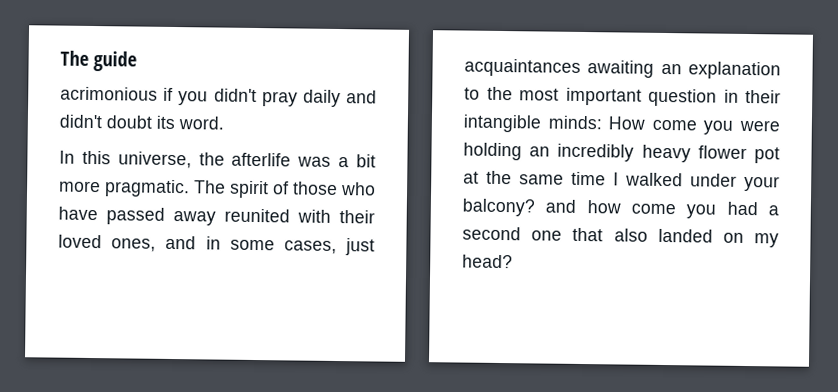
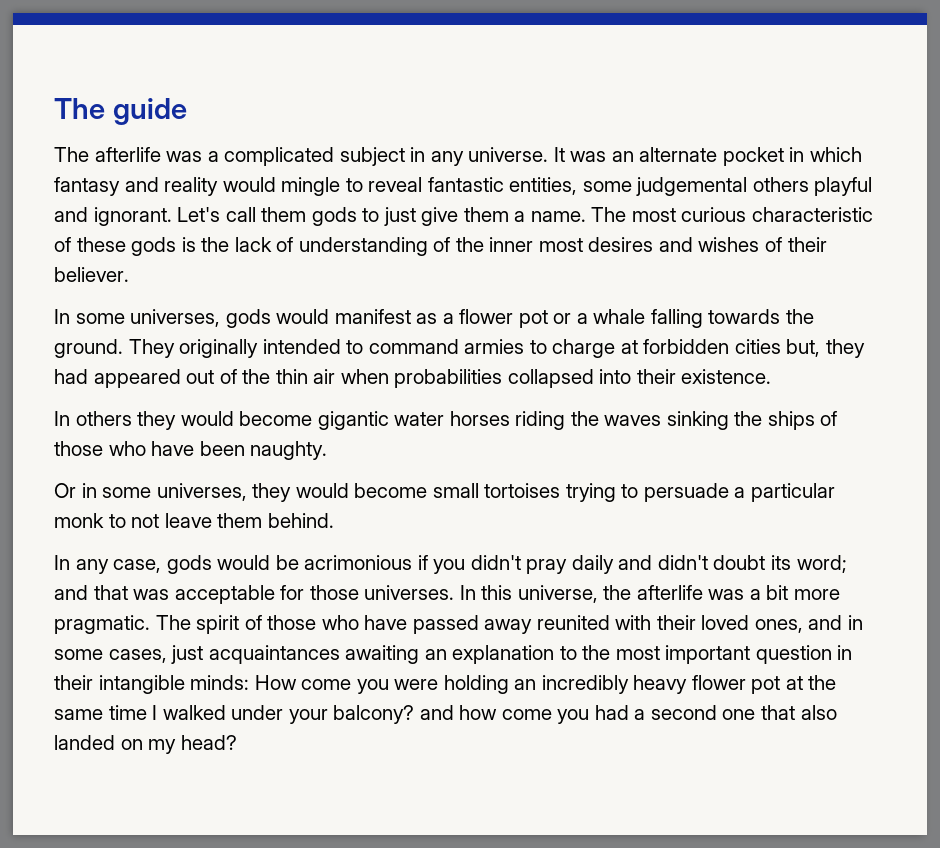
- acrimonious if you didn't pray daily and didn't doubt its word.
- In this universe, the afterlife was a bit more pragmatic.
+ The afterlife was a complicated subject in any universe. It was an alternate pocket in which fantasy and reality would mingle to reveal fantastic entities, some judgemental others playful and ignorant. Let's call them gods to just give them a name. The most curious characteristic of these gods is the lack of understanding of the inner most desires and wishes of their believer.
+ In some universes, gods would manifest as a flower pot or a whale falling towards the ground. They originally intended to command armies to charge at forbidden cities but, they had appeared out of the thin air when probabilities collapsed into their existence.
+ In others they would become gigantic water horses riding the waves sinking the ships of those who have been naughty.
+ Or in some universes, they would become small tortoises trying to persuade a particular monk to not leave them behind.
+ In any case, gods would be acrimonious if you didn't pray daily and didn't doubt its word; and that was acceptable for those universes. In this universe, the afterlife was a bit more pragmatic.

